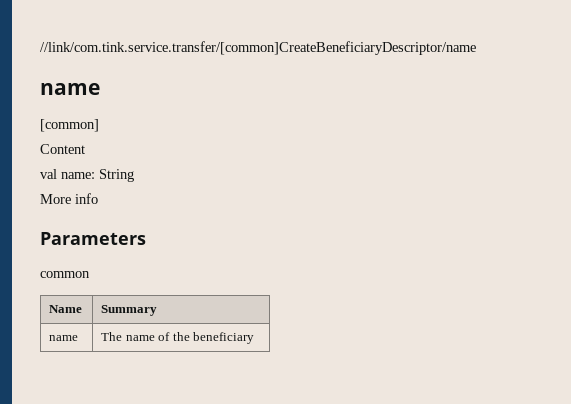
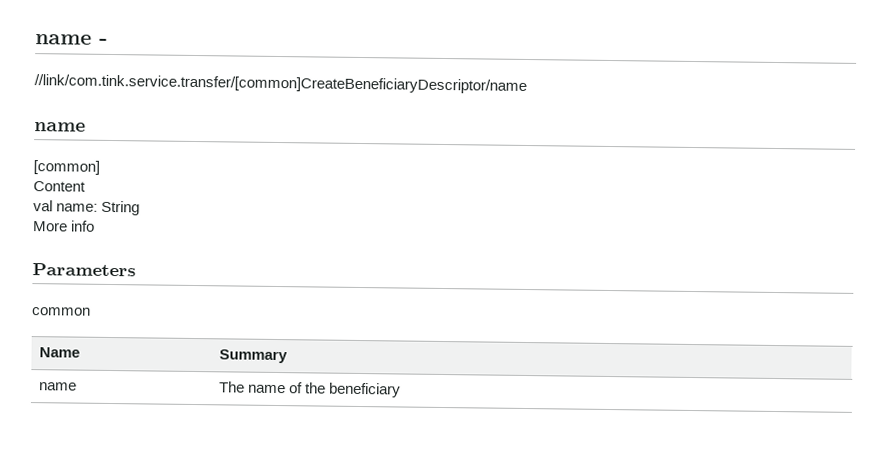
+ name -

